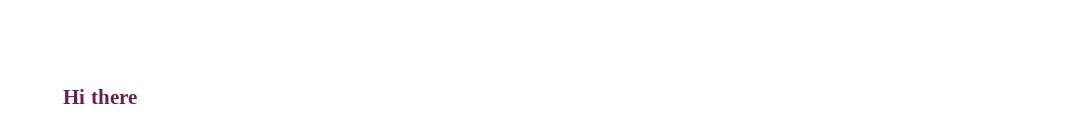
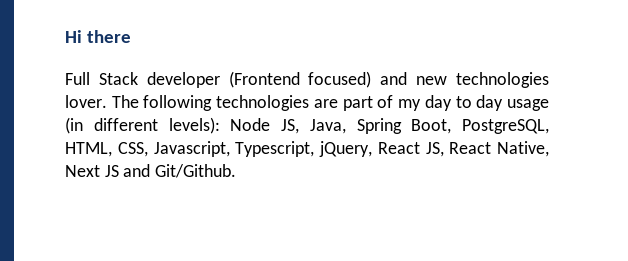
+ Full Stack developer (Frontend focused) and new technologies lover. The following technologies are part of my day to day usage (in different levels): Node JS, Java, Spring Boot, PostgreSQL, HTML, CSS, Javascript, Typescript, jQuery, React JS, React Native, Next JS and Git/Github.

